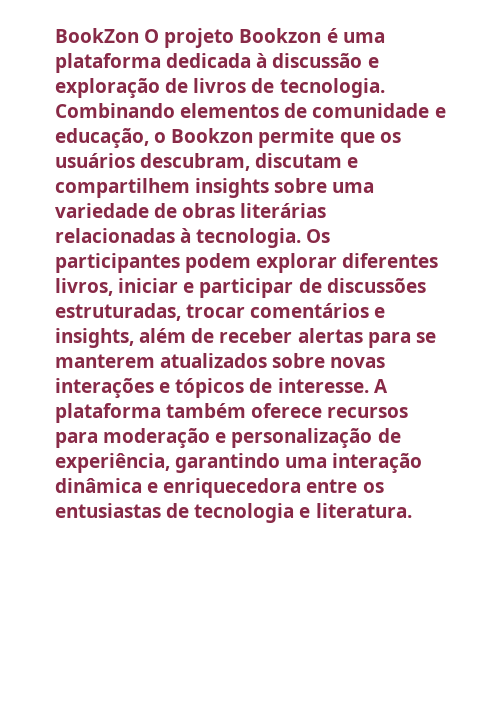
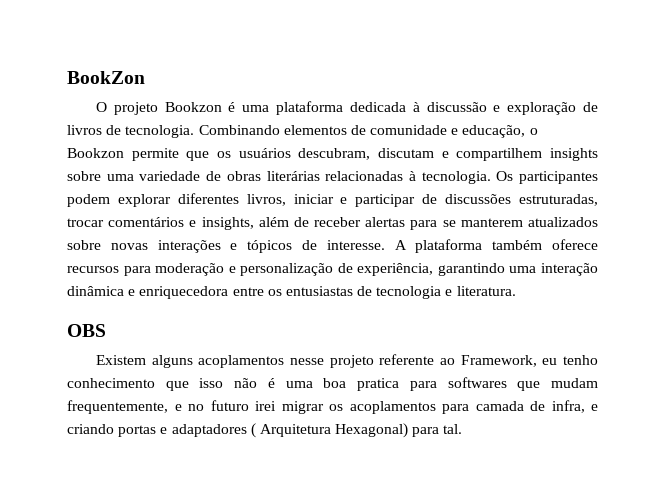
- BookZon O projeto Bookzon é uma plataforma dedicada à discussão e exploração de livros de tecnologia.
+ BookZon
+ O projeto Bookzon é uma plataforma dedicada à discussão e exploração de livros de tecnologia.
+ OBS
+ Existem alguns acoplamentos nesse projeto referente ao Framework, eu tenho conhecimento que isso não é uma boa pratica para softwares que mudam frequentemente, e no futuro irei migrar os acoplamentos para camada de infra, e criando portas e adaptadores ( Arquitetura Hexagonal) para tal.

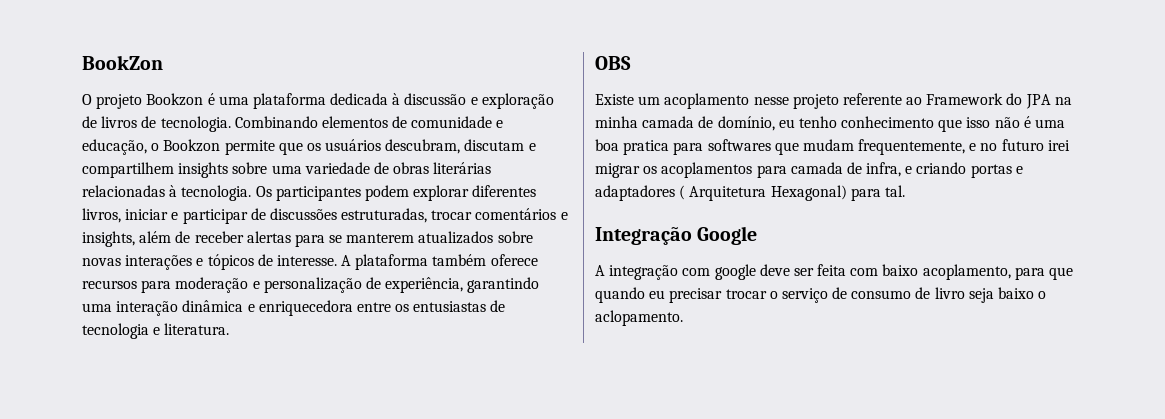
- Existem alguns acoplamentos nesse projeto referente ao Framework, eu tenho conhecimento que isso não é uma boa pratica para softwares que mudam frequentemente, e no futuro irei migrar os acoplamentos para camada de infra, e criando portas e adaptadores ( Arquitetura Hexagonal) para tal.
+ Existe um acoplamento nesse projeto referente ao Framework do JPA na minha camada de domínio, eu tenho conhecimento que isso não é uma boa pratica para softwares que mudam frequentemente, e no futuro irei migrar os acoplamentos para camada de infra, e criando portas e adaptadores ( Arquitetura Hexagonal) para tal.
+ Integração Google
+ A integração com google deve ser feita com baixo acoplamento, para que quando eu precisar trocar o serviço de consumo de livro seja baixo o aclopamento.

